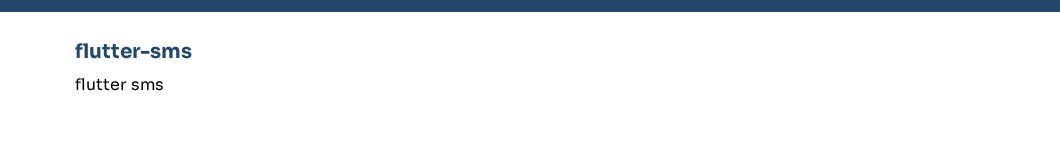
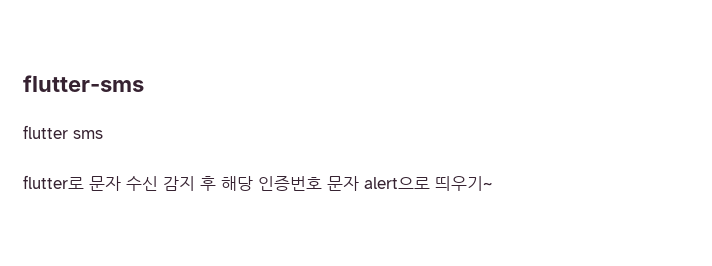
+ flutter로 문자 수신 감지 후 해당 인증번호 문자 alert으로 띄우기~

